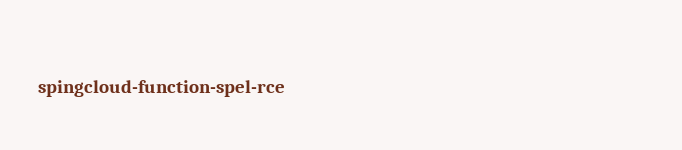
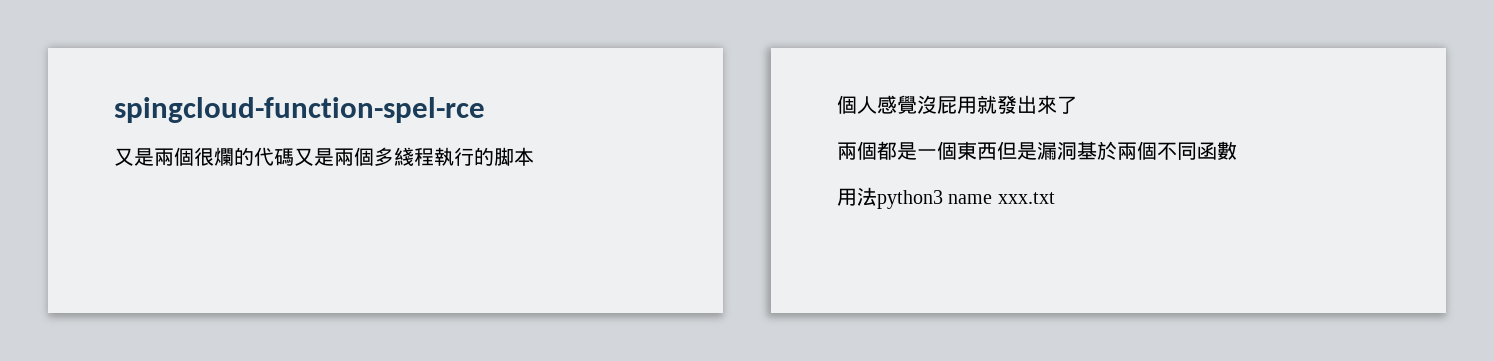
+ 又是兩個很爛的代碼又是兩個多綫程執行的脚本
+ 個人感覺沒屁用就發出來了
+ 兩個都是一個東西但是漏洞基於兩個不同函數
+ 用法python3 name xxx.txt

